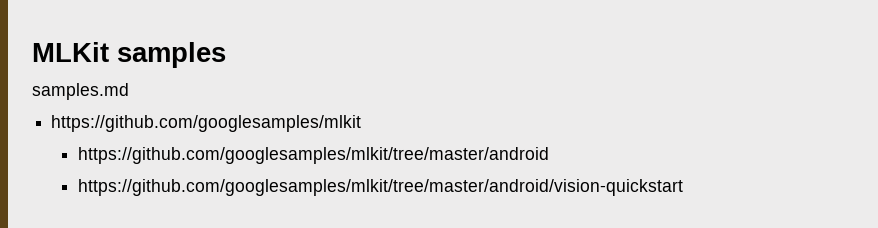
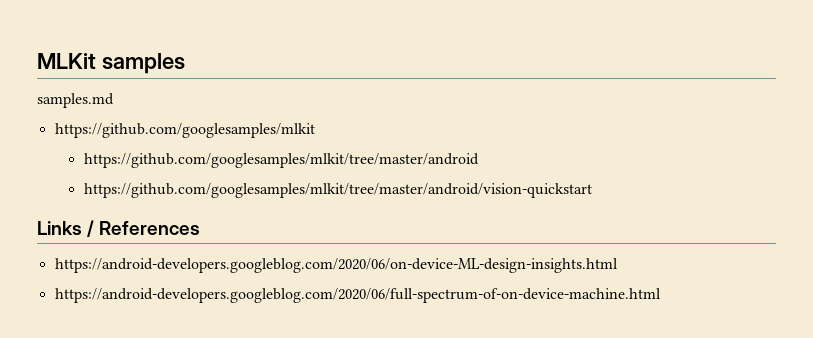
+ Links / References
+ https://android-developers.googleblog.com/2020/06/on-device-ML-design-insights.html
+ https://android-developers.googleblog.com/2020/06/full-spectrum-of-on-device-machine.html

